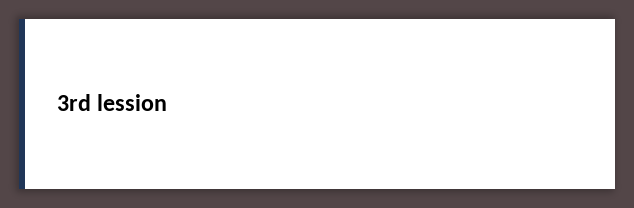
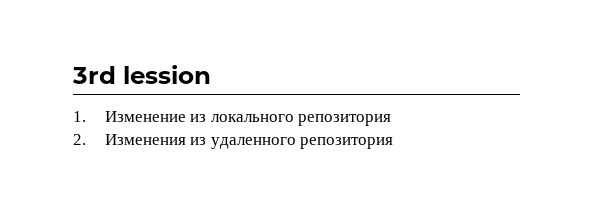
+ 1. Изменение из локального репозитория
+ 2. Изменения из удаленного репозитория

